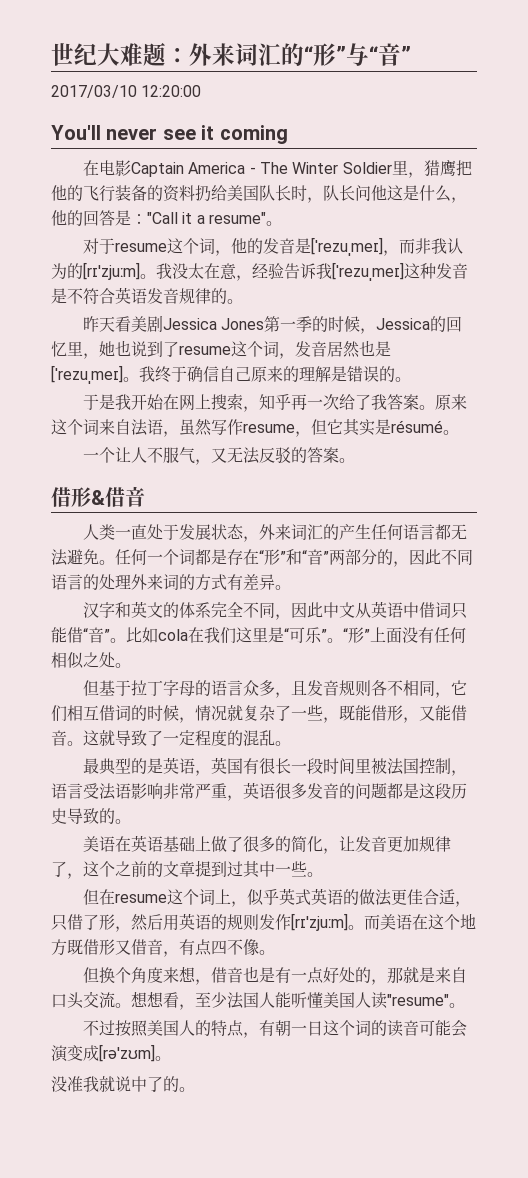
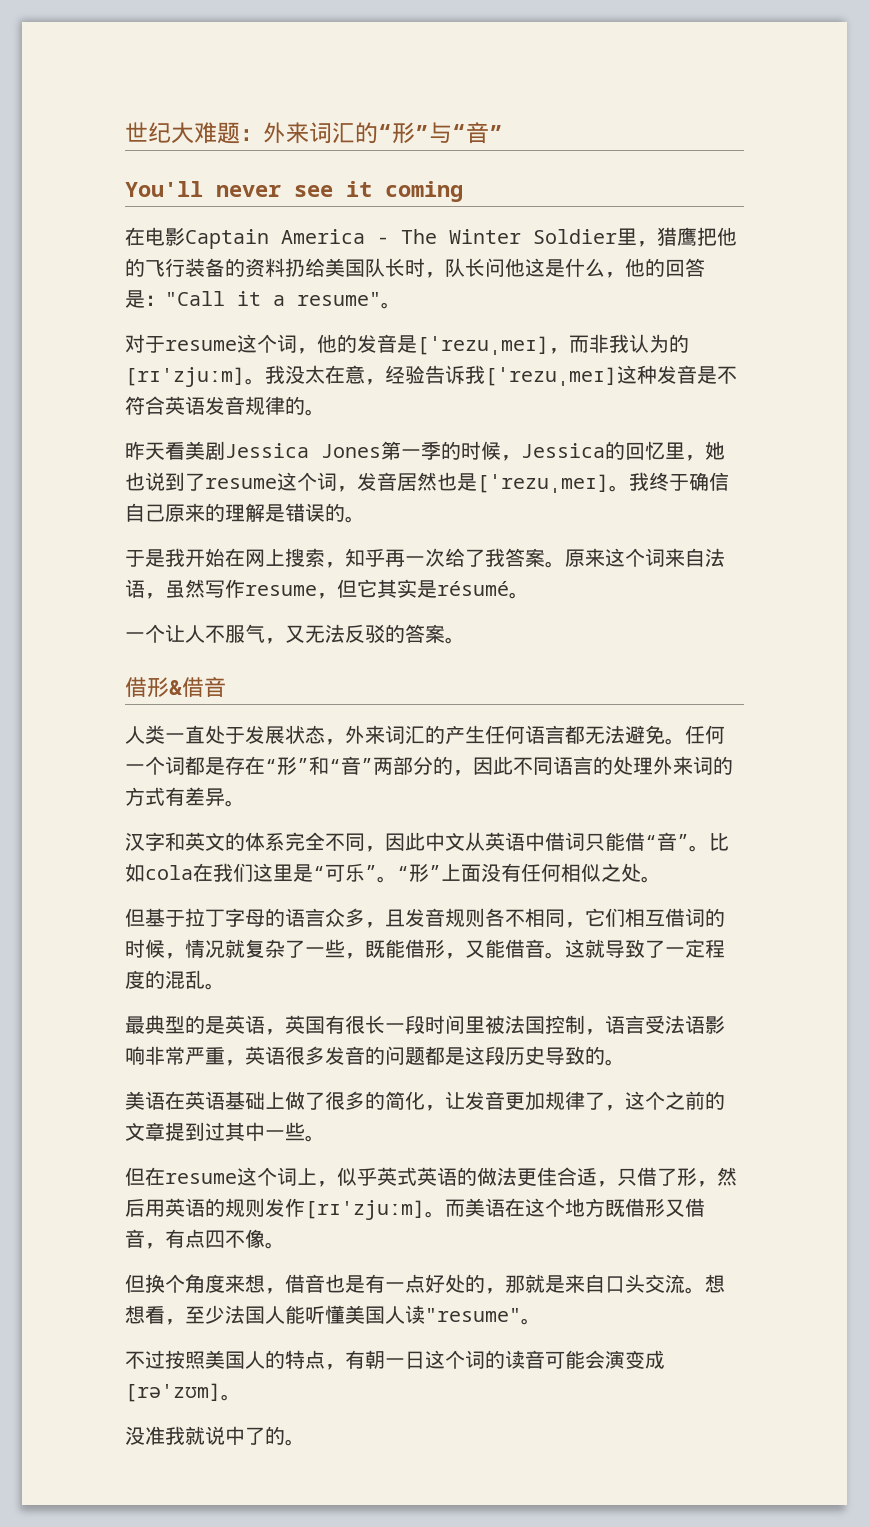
- 2017/03/10 12:20:00

